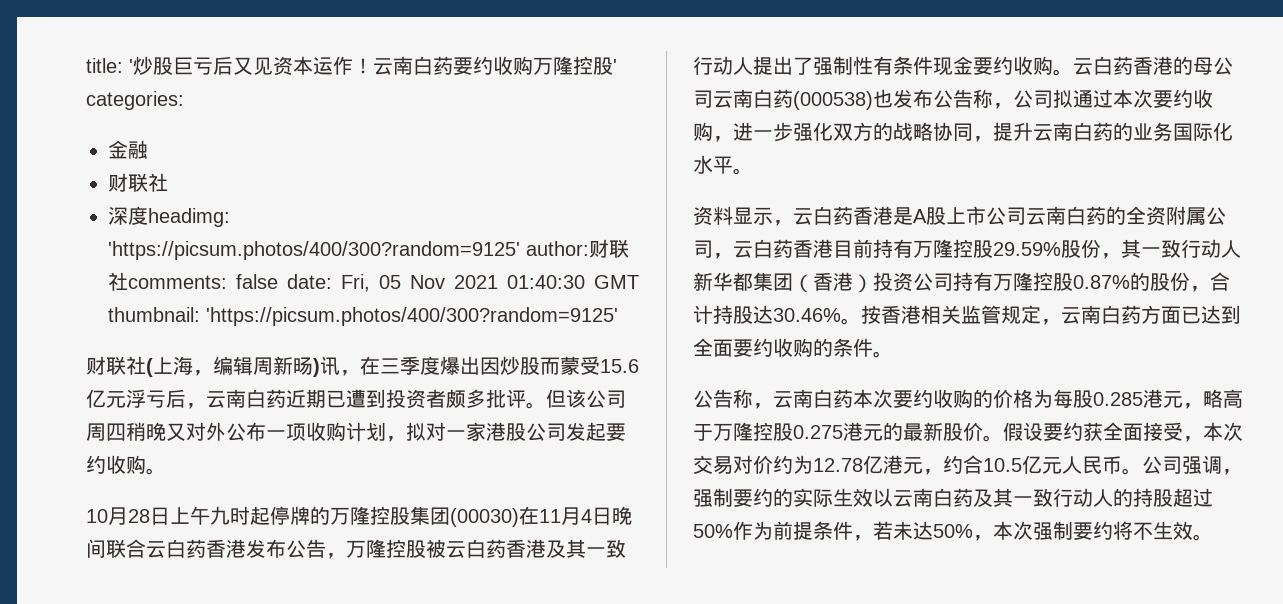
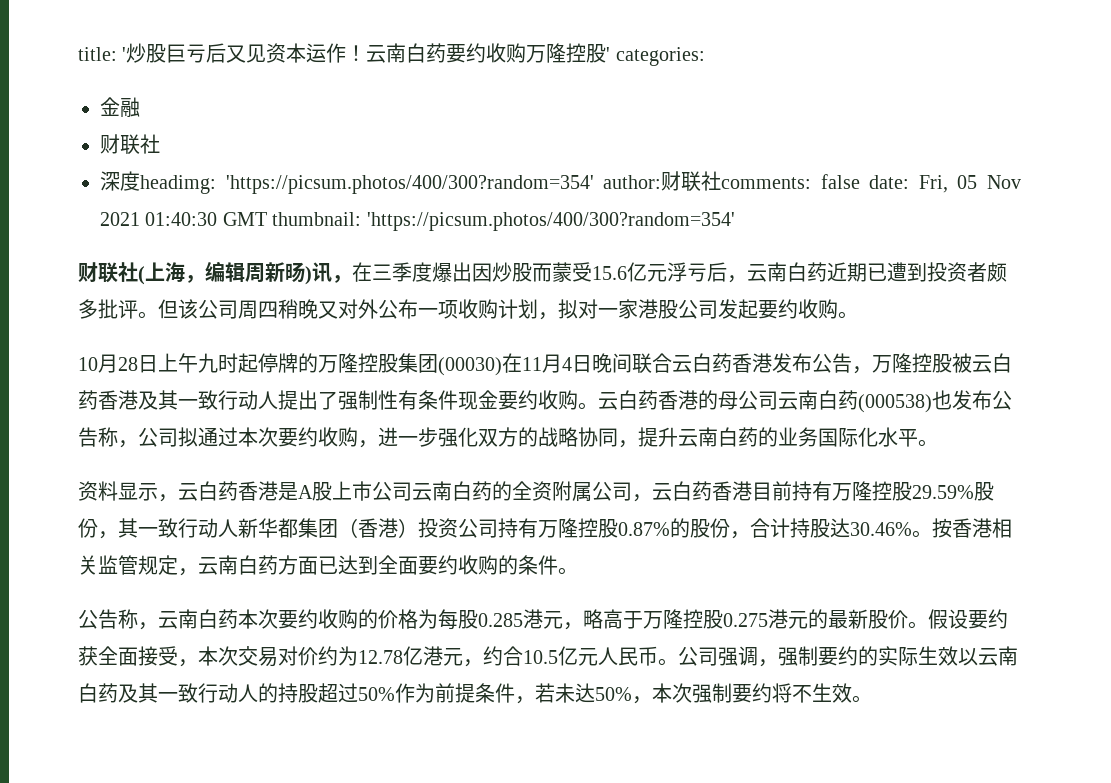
- 深度headimg: 'https://picsum.photos/400/300?random=9125' author:财联社comments: false date: Fri, 05 Nov 2021 01:40:30 GMT thumbnail: 'https://picsum.photos/400/300?random=9125'
+ 深度headimg: 'https://picsum.photos/400/300?random=354' author:财联社comments: false date: Fri, 05 Nov 2021 01:40:30 GMT thumbnail: 'https://picsum.photos/400/300?random=354'

